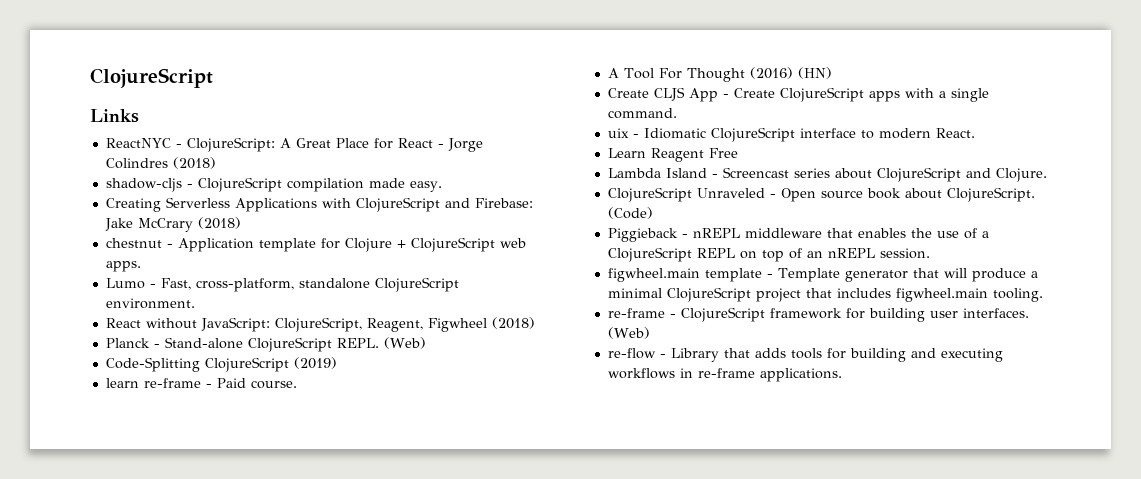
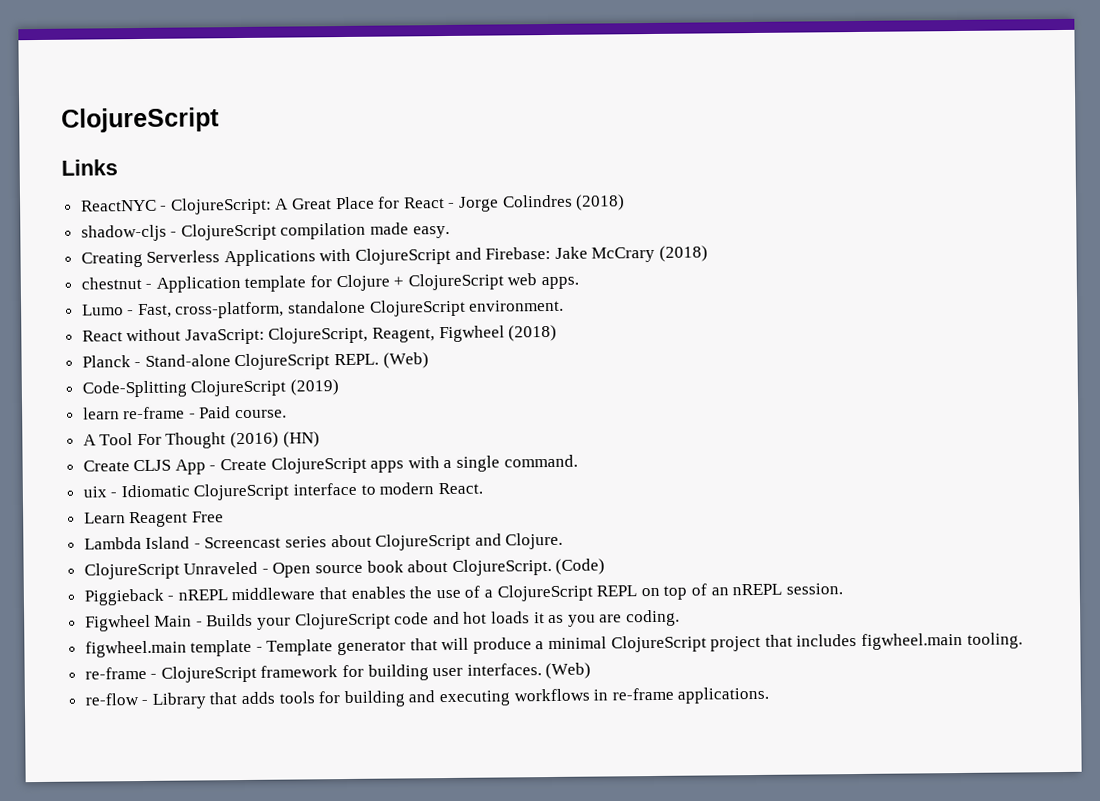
+ Figwheel Main - Builds your ClojureScript code and hot loads it as you are coding.

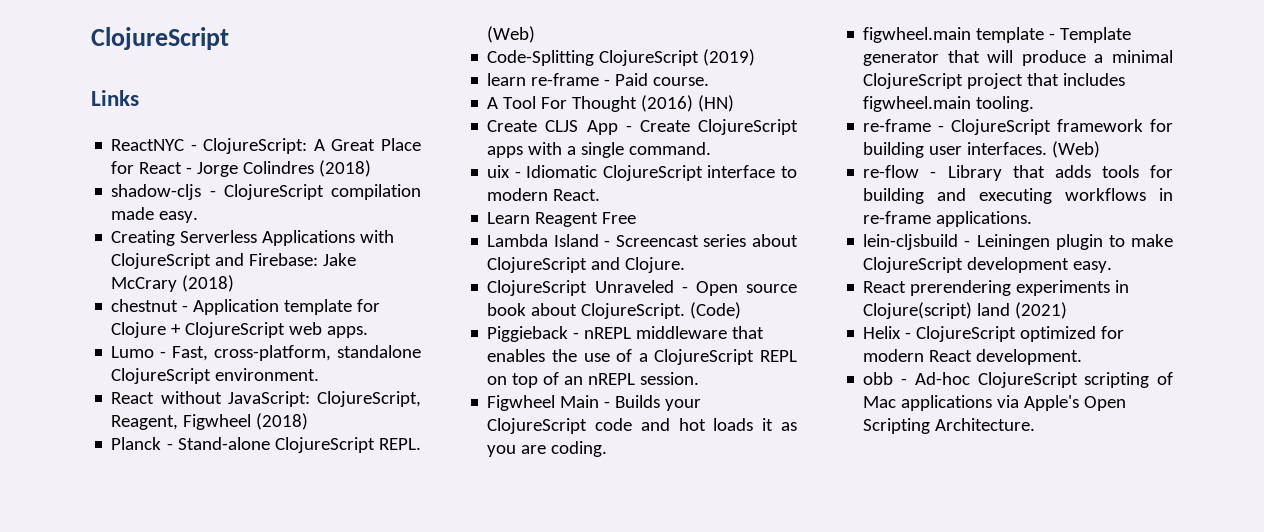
+ lein-cljsbuild - Leiningen plugin to make ClojureScript development easy.
+ React prerendering experiments in Clojure(script) land (2021)
+ Helix - ClojureScript optimized for modern React development.
+ obb - Ad-hoc ClojureScript scripting of Mac applications via Apple's Open Scripting Architecture.

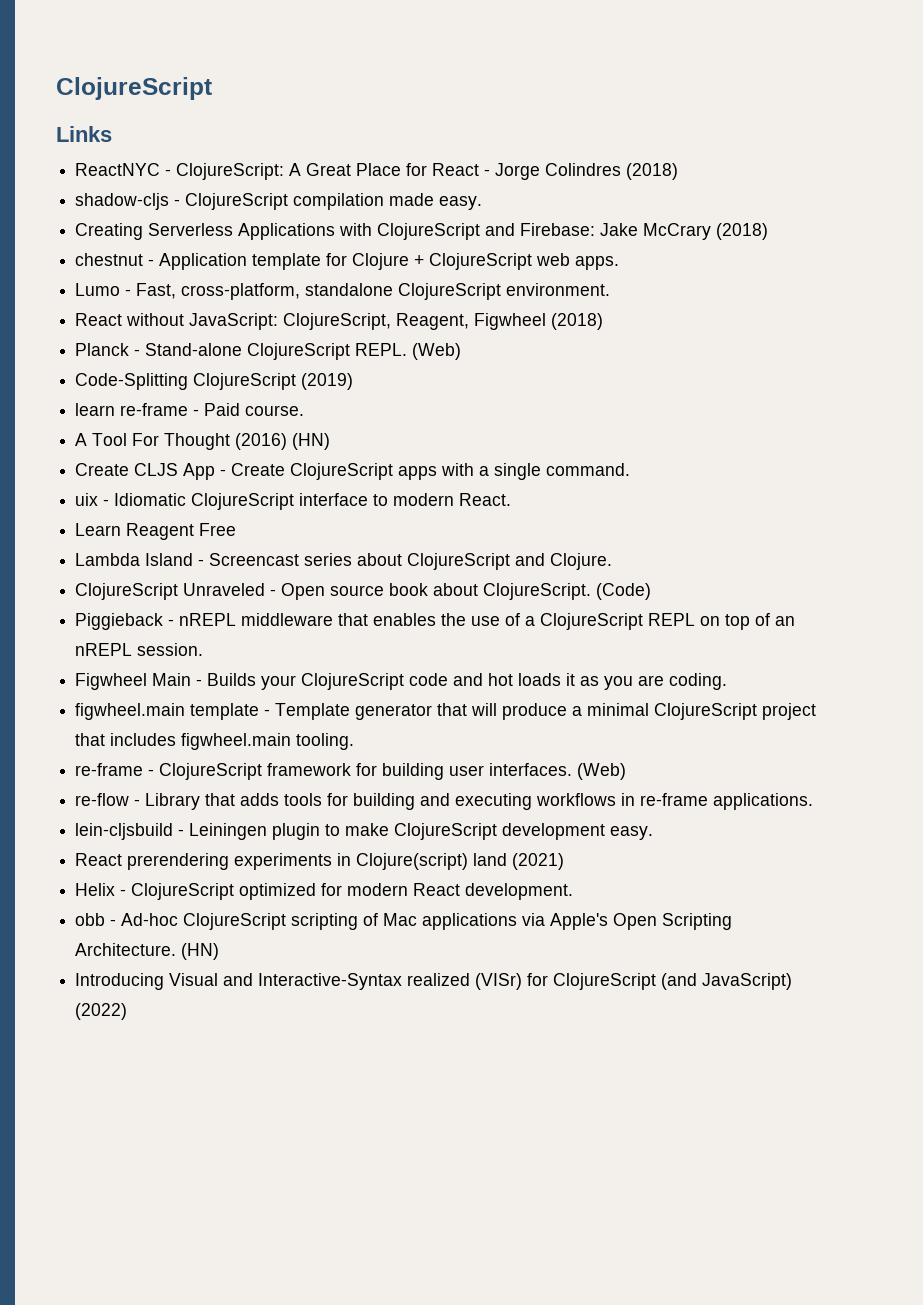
- obb - Ad-hoc ClojureScript scripting of Mac applications via Apple's Open Scripting Architecture.
+ obb - Ad-hoc ClojureScript scripting of Mac applications via Apple's Open Scripting Architecture. (HN)
+ Introducing Visual and Interactive-Syntax realized (VISr) for ClojureScript (and JavaScript) (2022)

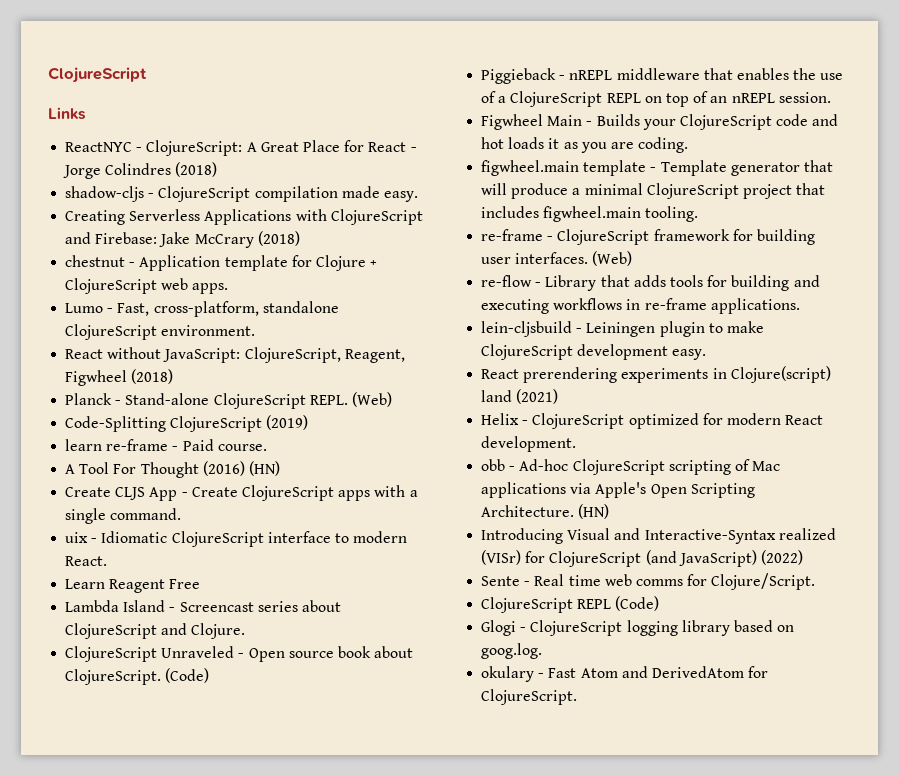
+ Sente - Real time web comms for Clojure/Script.
+ ClojureScript REPL (Code)
+ Glogi - ClojureScript logging library based on goog.log.
+ okulary - Fast Atom and DerivedAtom for ClojureScript.

